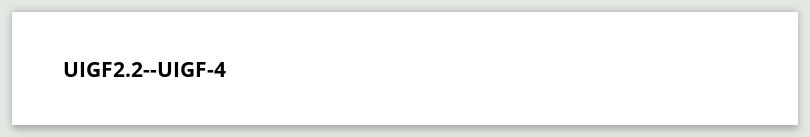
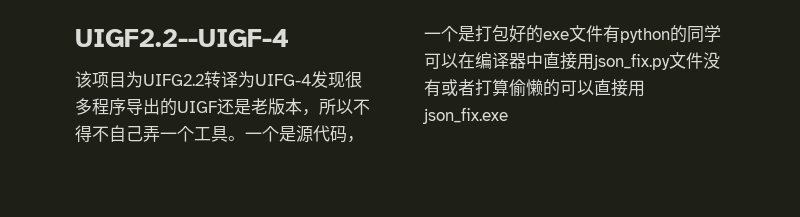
+ 该项目为UIFG2.2转译为UIFG-4发现很多程序导出的UIGF还是老版本，所以不得不自己弄一个工具。一个是源代码，一个是打包好的exe文件有python的同学可以在编译器中直接用json_fix.py文件没有或者打算偷懒的可以直接用json_fix.exe

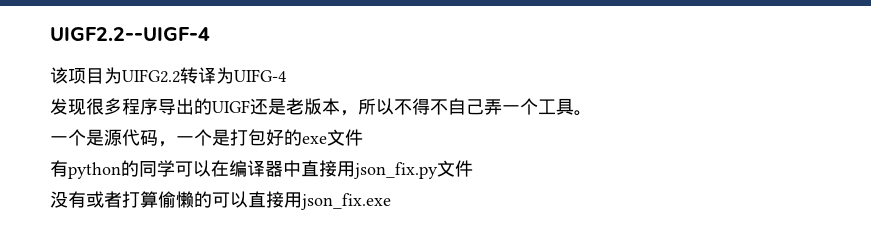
- 该项目为UIFG2.2转译为UIFG-4发现很多程序导出的UIGF还是老版本，所以不得不自己弄一个工具。一个是源代码，一个是打包好的exe文件有python的同学可以在编译器中直接用json_fix.py文件没有或者打算偷懒的可以直接用json_fix.exe
+ 该项目为UIFG2.2转译为UIFG-4
+ 发现很多程序导出的UIGF还是老版本，所以不得不自己弄一个工具。
+ 一个是源代码，一个是打包好的exe文件
+ 有python的同学可以在编译器中直接用json_fix.py文件
+ 没有或者打算偷懒的可以直接用json_fix.exe

